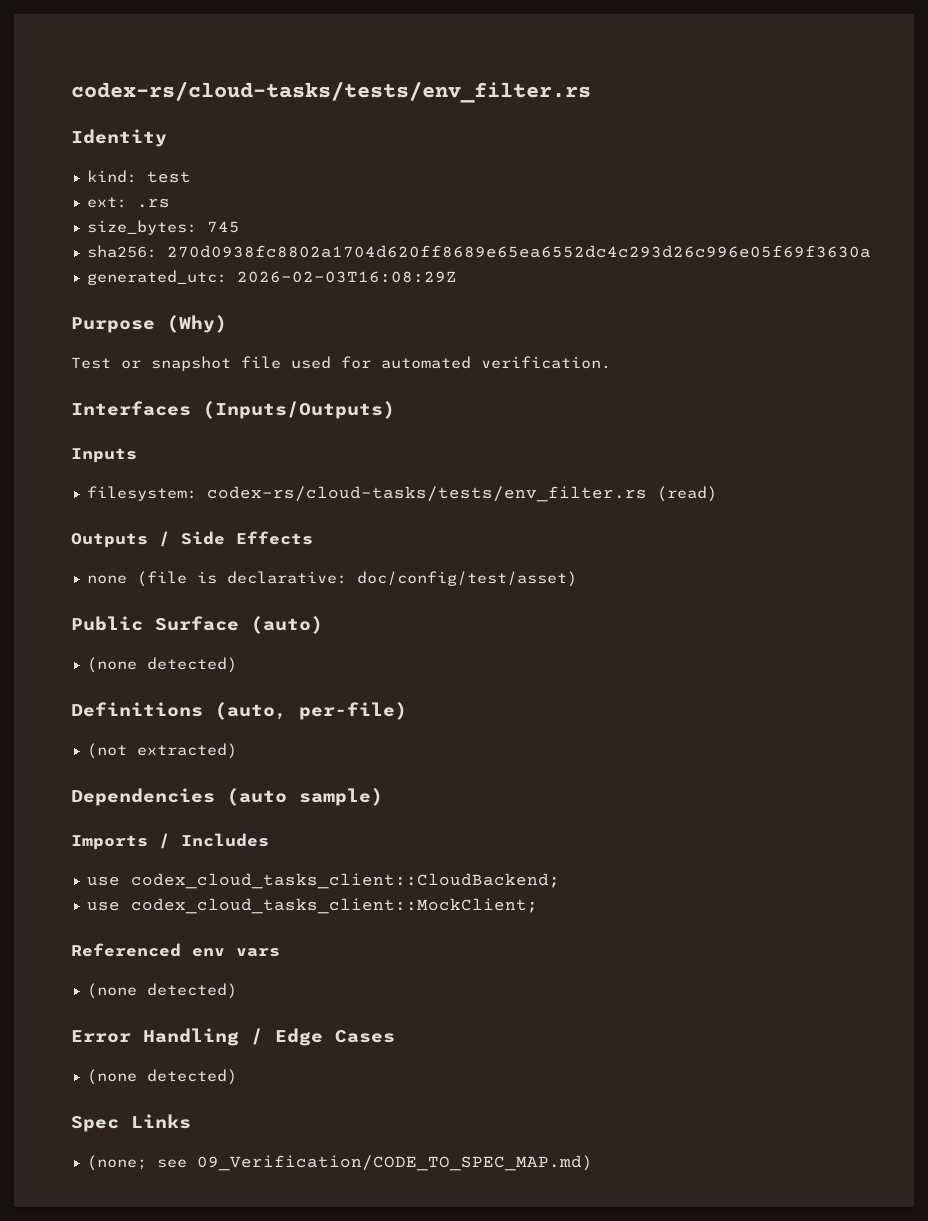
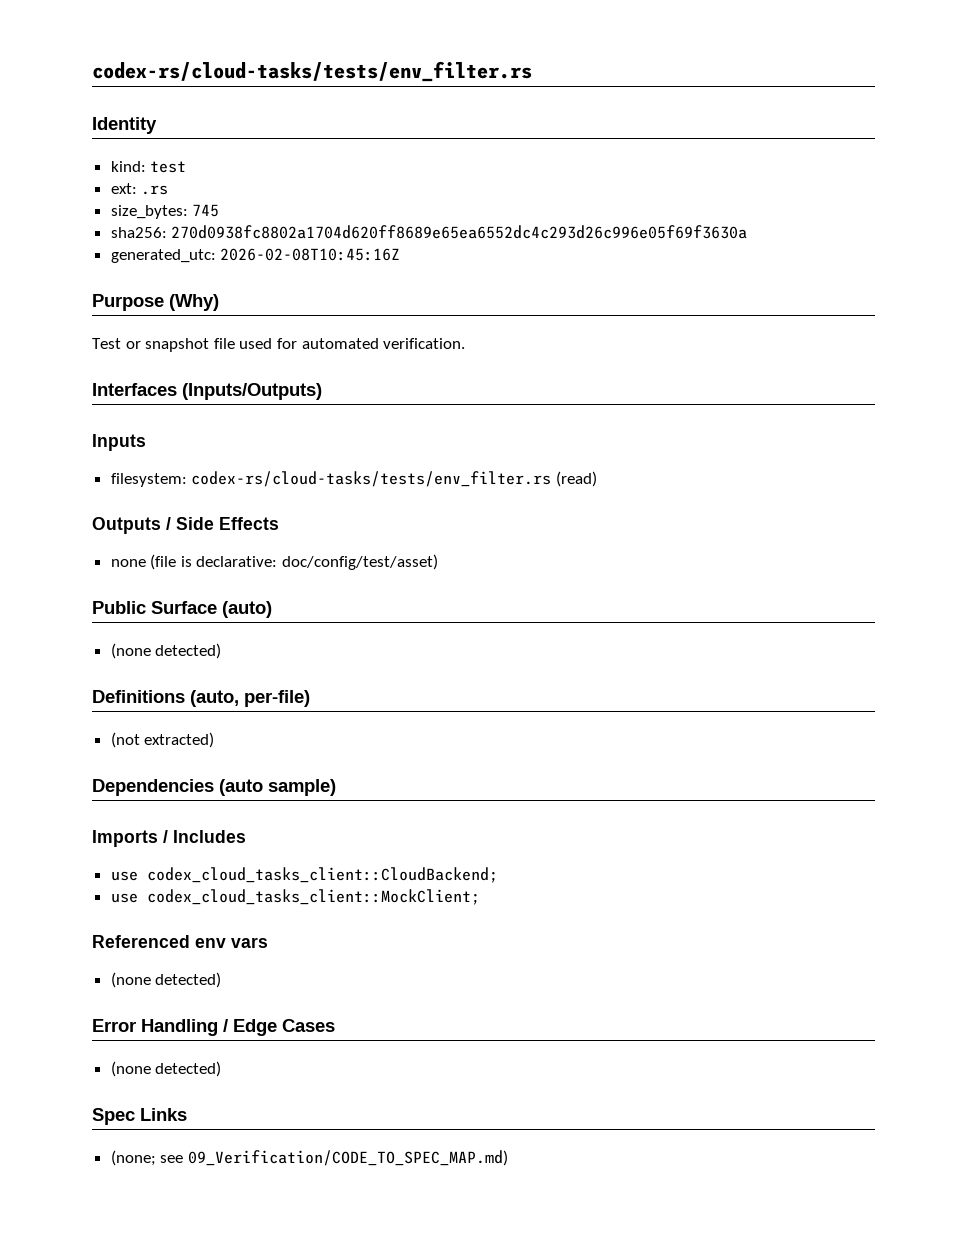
- generated_utc: 2026-02-03T16:08:29Z
+ generated_utc: 2026-02-08T10:45:16Z

